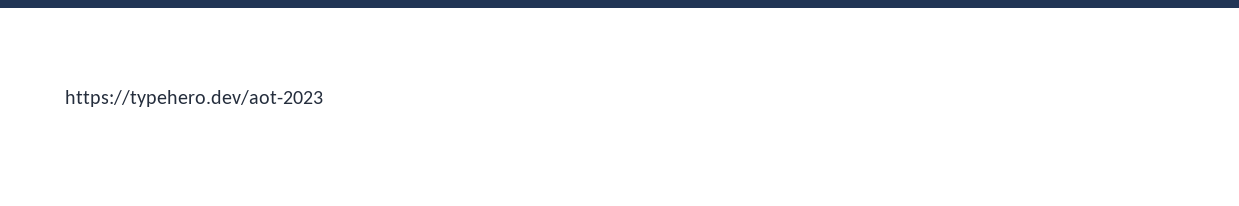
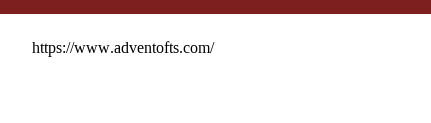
- https://typehero.dev/aot-2023
+ https://www.adventofts.com/

